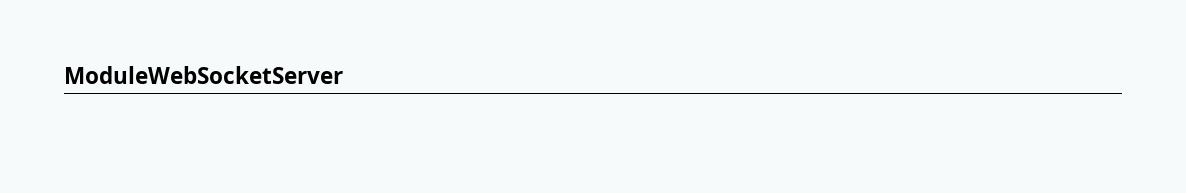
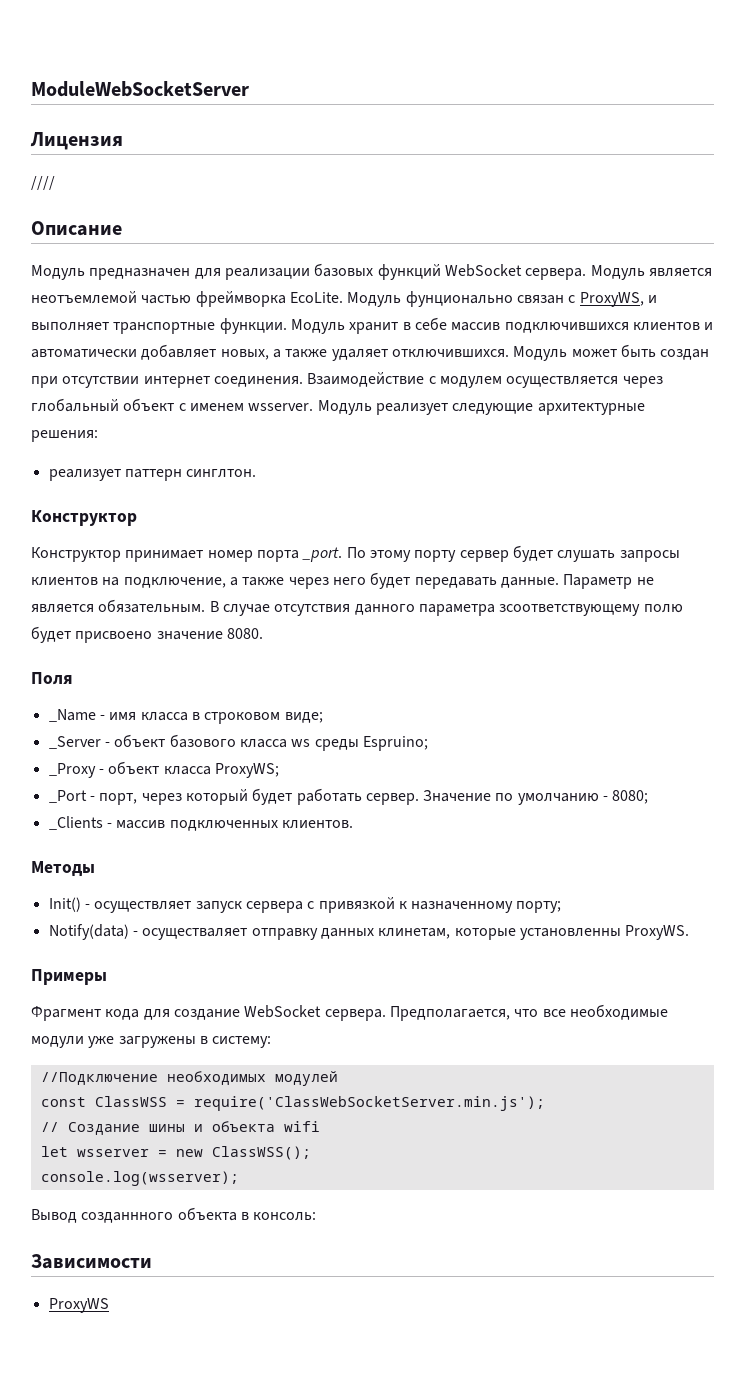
+ Лицензия
+ ////
+ Описание
+ Модуль предназначен для реализации базовых функций WebSocket сервера. Модуль является неотъемлемой частью фреймворка EcoLite. Модуль фунционально связан с ProxyWS, и выполняет транспортные функции. Модуль хранит в себе массив подключившихся клиентов и автоматически добавляет новых, а также удаляет отключившихся. Модуль может быть создан при отсутствии интернет соединения. Взаимодействие с модулем осуществляется через глобальный объект с именем wsserver. Модуль реализует следующие архитектурные решения:
+ реализует паттерн синглтон.
+ Конструктор
+ Конструктор принимает номер порта _port. По этому порту сервер будет слушать запросы клиентов на подключение, а также через него будет передавать данные. Параметр не является обязательным. В случае отсутствия данного параметра зсоответствующему полю будет присвоено значение 8080.
+ Поля
+ _Name - имя класса в строковом виде;
+ _Server - объект базового класса ws среды Espruino;
+ _Proxy - объект класса ProxyWS;
+ _Port - порт, через который будет работать сервер. Значение по умолчанию - 8080;
+ _Clients - массив подключенных клиентов.
+ Методы
+ Init() - осуществляет запуск сервера с привязкой к назначенному порту;
+ Notify(data) - осуществаляет отправку данных клинетам, которые установленны ProxyWS.
+ Примеры
+ Фрагмент кода для создание WebSocket сервера. Предполагается, что все необходимые модули уже загружены в систему:
+ //Подключение необходимых модулей
+ const ClassWSS = require('ClassWebSocketServer.min.js');
+ // Создание шины и объекта wifi
+ let wsserver = new ClassWSS();
+ console.log(wsserver);
+ Вывод созданнного объекта в консоль:
+ Зависимости
+ ProxyWS

